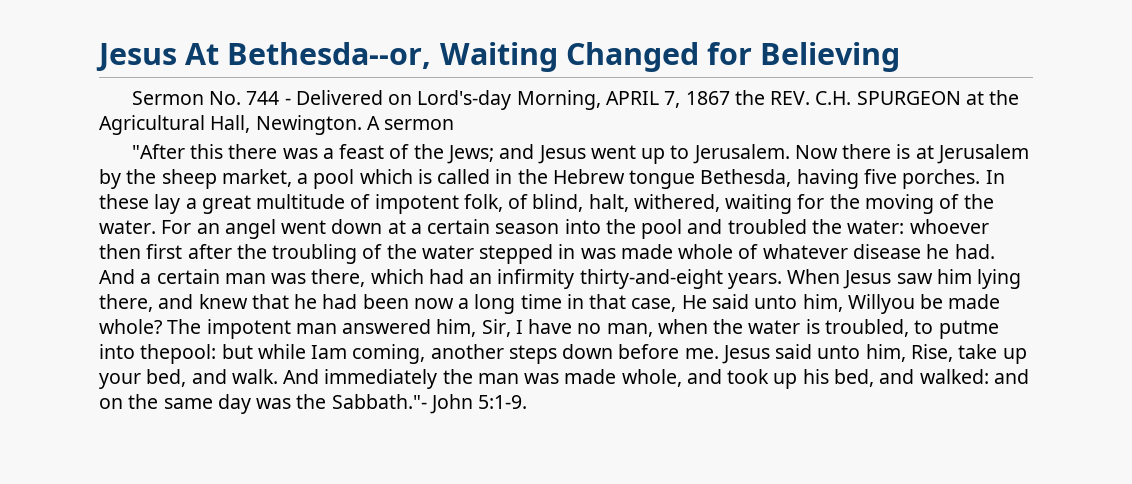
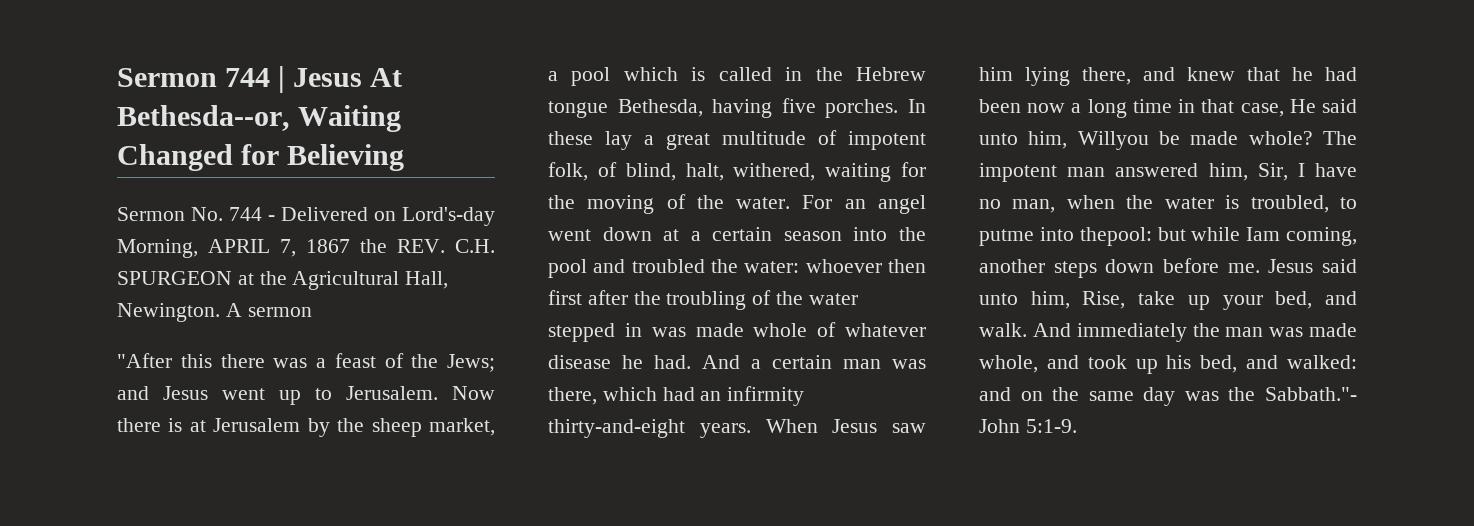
- Jesus At Bethesda--or, Waiting Changed for Believing
+ Sermon 744 | Jesus At Bethesda--or, Waiting Changed for Believing

